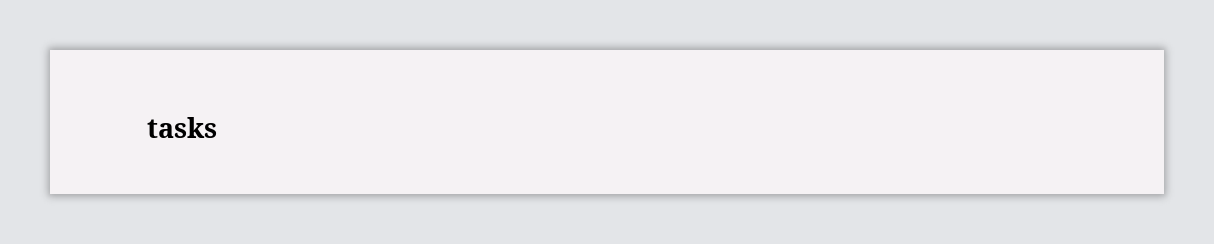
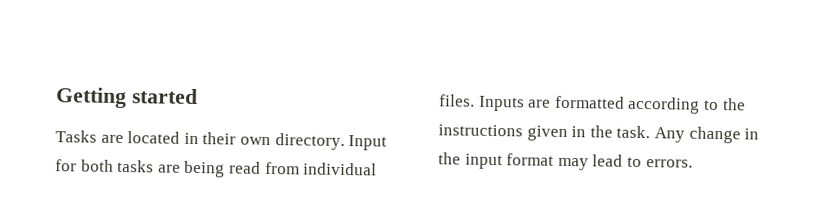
- tasks
+ Getting started
+ Tasks are located in their own directory. Input for both tasks are being read from individual files. Inputs are formatted according to the instructions given in the task. Any change in the input format may lead to errors.

